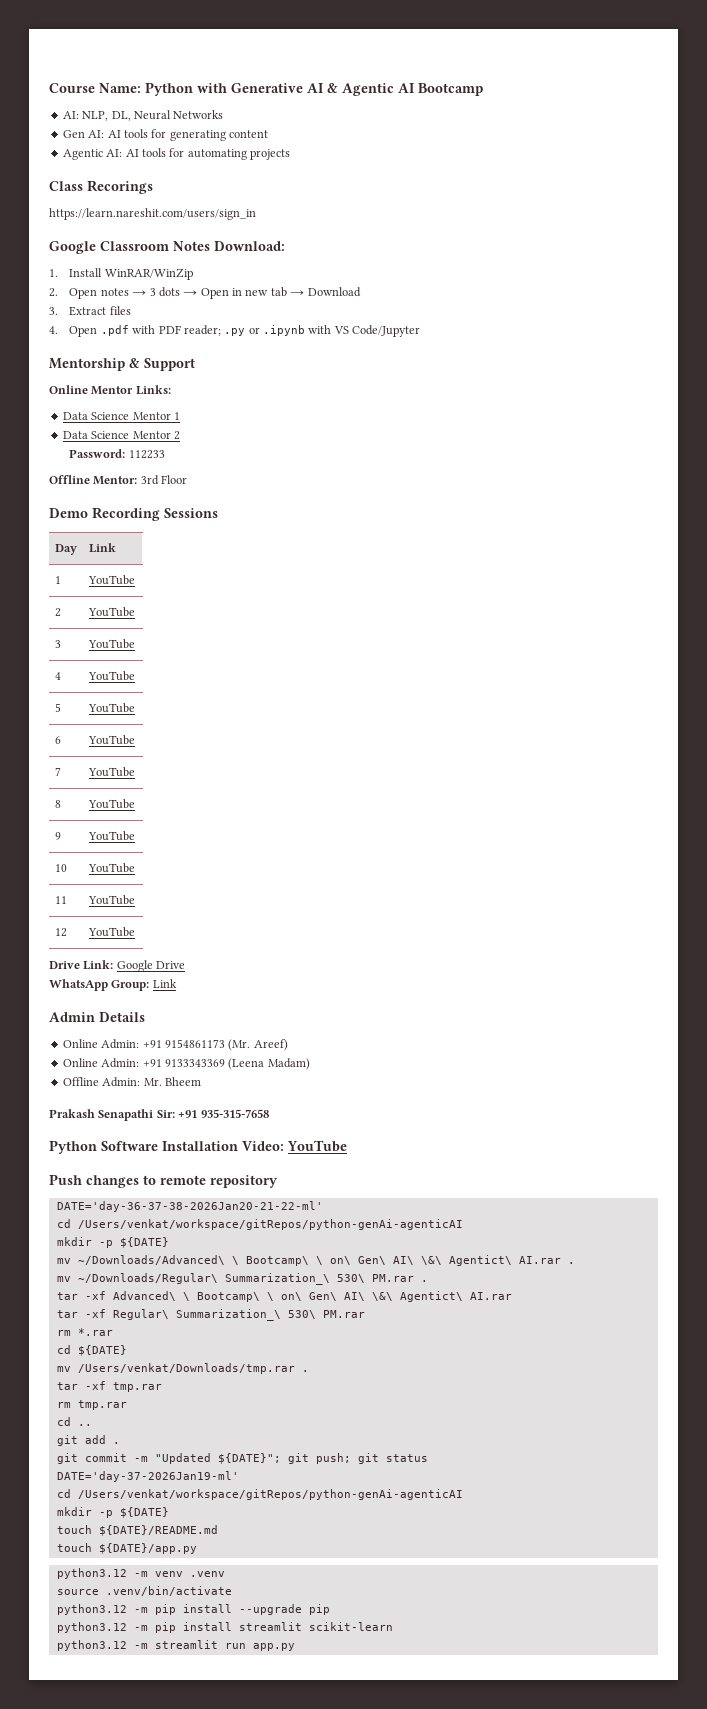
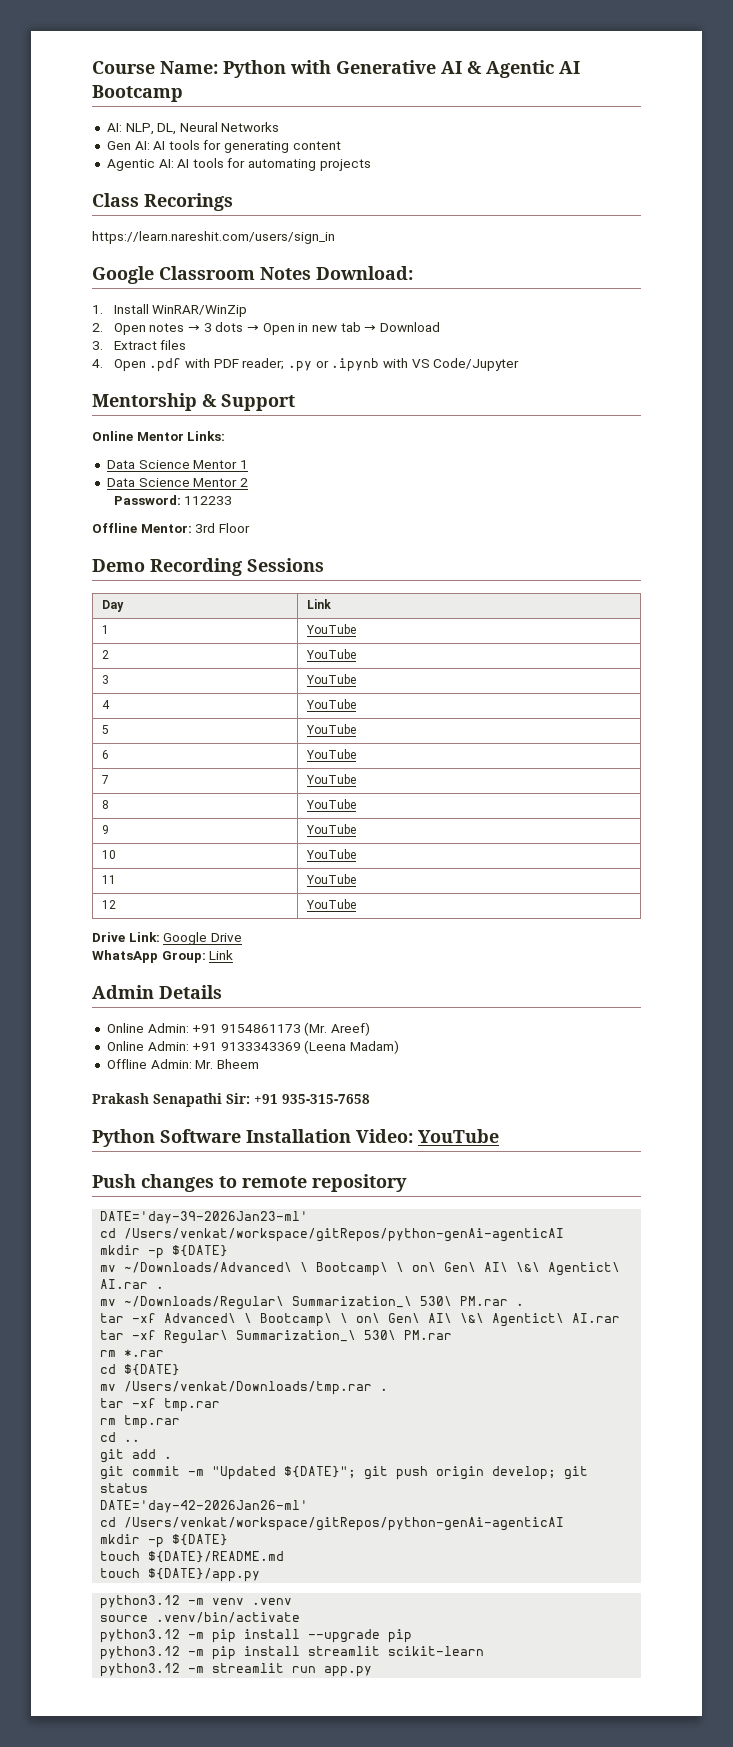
- DATE='day-36-37-38-2026Jan20-21-22-ml'
+ DATE='day-39-2026Jan23-ml'
- git commit -m "Updated ${DATE}"; git push; git status
+ git commit -m "Updated ${DATE}"; git push origin develop; git status
- DATE='day-37-2026Jan19-ml'
+ DATE='day-42-2026Jan26-ml'

